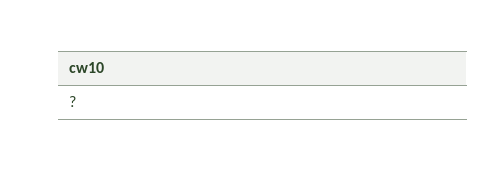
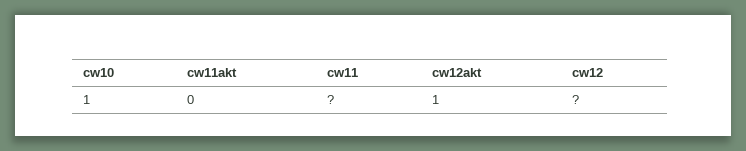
- cw10
- ?
+ cw10 | cw11akt | cw11 | cw12akt | cw12
+ 1 | 0 | ? | 1 | ?

